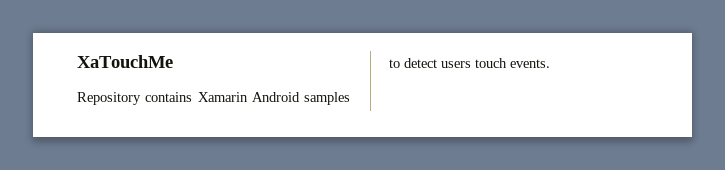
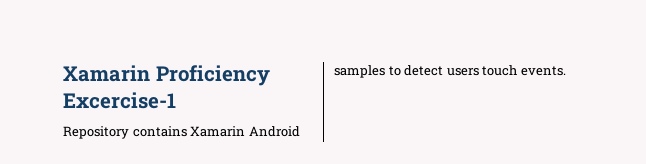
- XaTouchMe
+ Xamarin Proficiency Excercise-1

